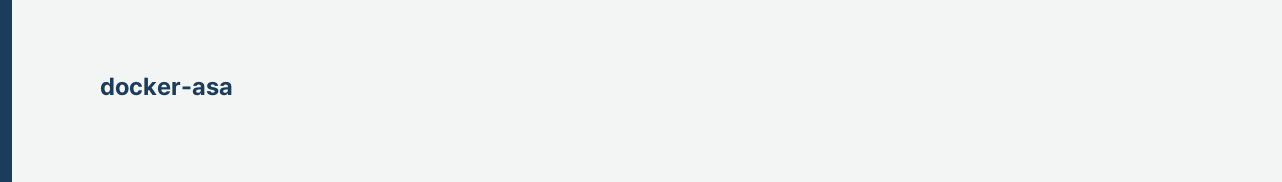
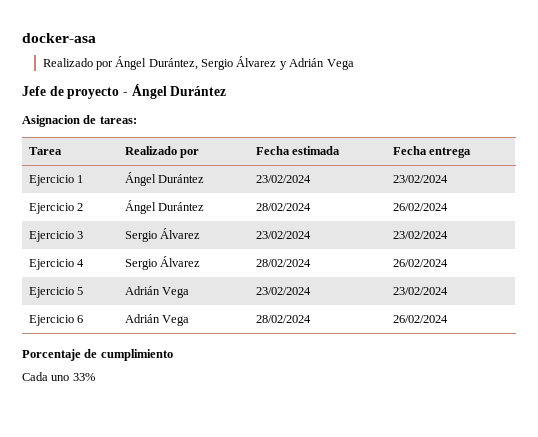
+ Realizado por Ángel Durántez, Sergio Álvarez y Adrián Vega
+ Jefe de proyecto - Ángel Durántez
+ Asignacion de tareas:
+ Tarea | Realizado por | Fecha estimada | Fecha entrega
+ Ejercicio 1 | Ángel Durántez | 23/02/2024 | 23/02/2024
+ Ejercicio 2 | Ángel Durántez | 28/02/2024 | 26/02/2024
+ Ejercicio 3 | Sergio Álvarez | 23/02/2024 | 23/02/2024
+ Ejercicio 4 | Sergio Álvarez | 28/02/2024 | 26/02/2024
+ Ejercicio 5 | Adrián Vega | 23/02/2024 | 23/02/2024
+ Ejercicio 6 | Adrián Vega | 28/02/2024 | 26/02/2024
+ Porcentaje de cumplimiento
+ Cada uno 33%

